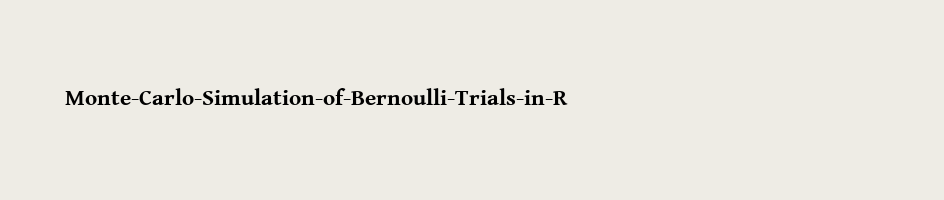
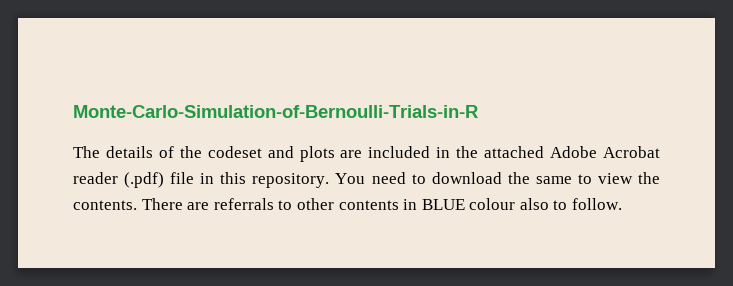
+ The details of the codeset and plots are included in the attached Adobe Acrobat reader (.pdf) file in this repository. You need to download the same to view the contents. There are referrals to other contents in BLUE colour also to follow.

